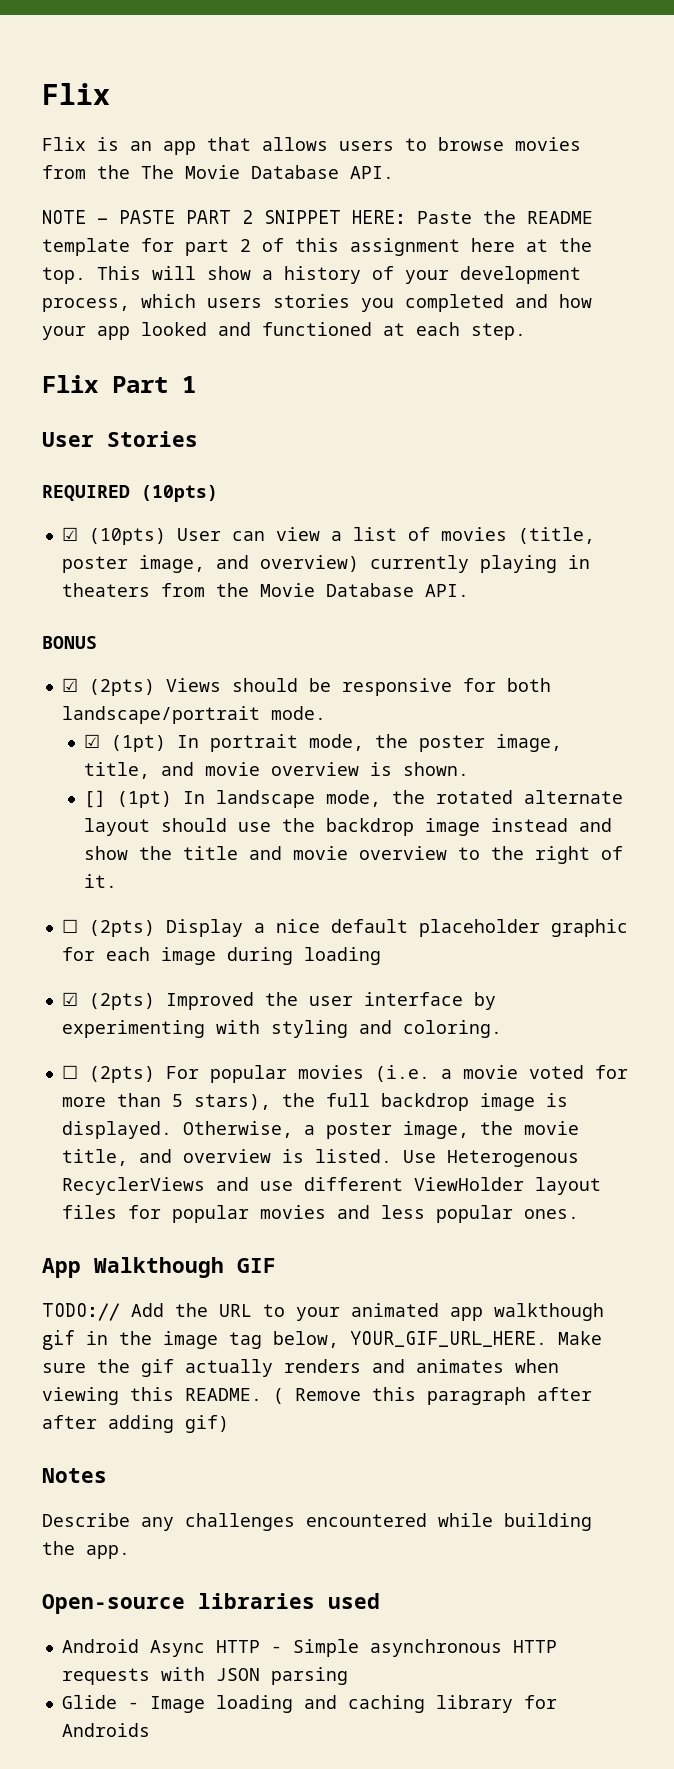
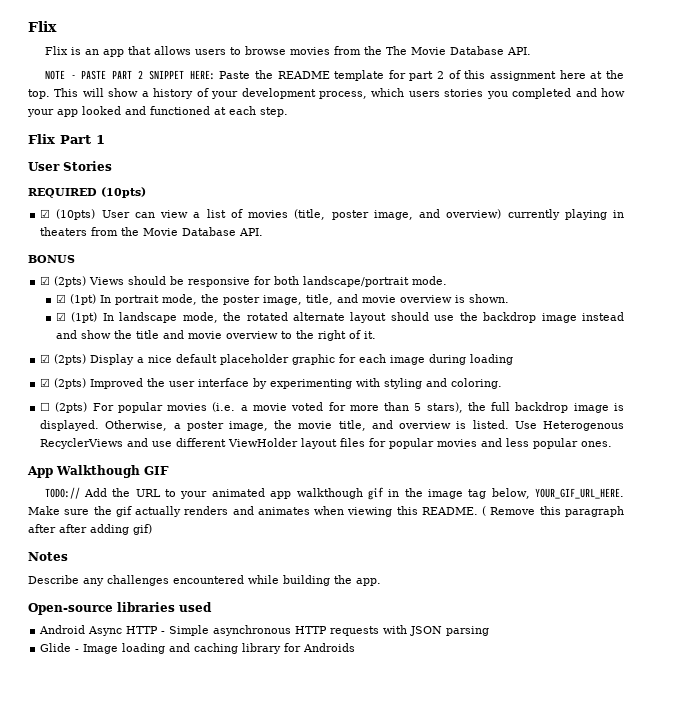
- [] (1pt) In landscape mode, the rotated alternate layout should use the backdrop image instead and show the title and movie overview to the right of it.
+ ☑ (1pt) In landscape mode, the rotated alternate layout should use the backdrop image instead and show the title and movie overview to the right of it.
- ☐ (2pts) Display a nice default placeholder graphic for each image during loading
+ ☑ (2pts) Display a nice default placeholder graphic for each image during loading

